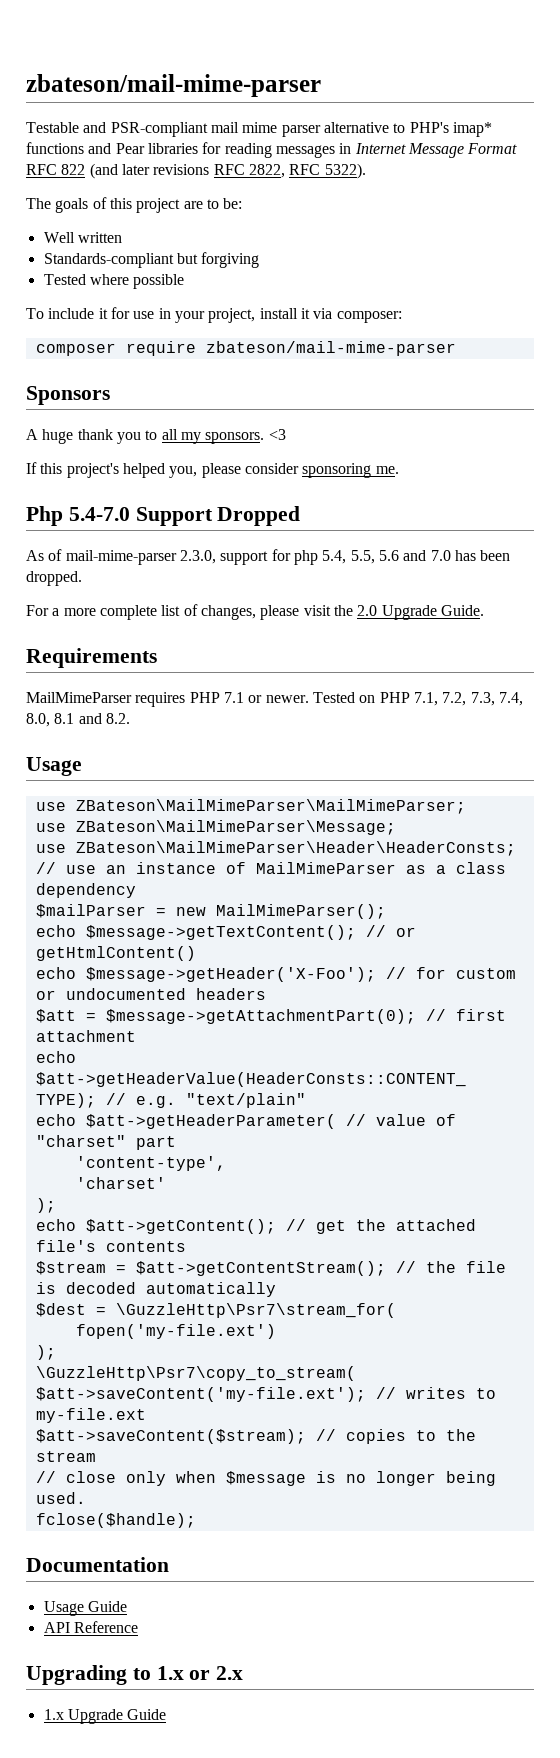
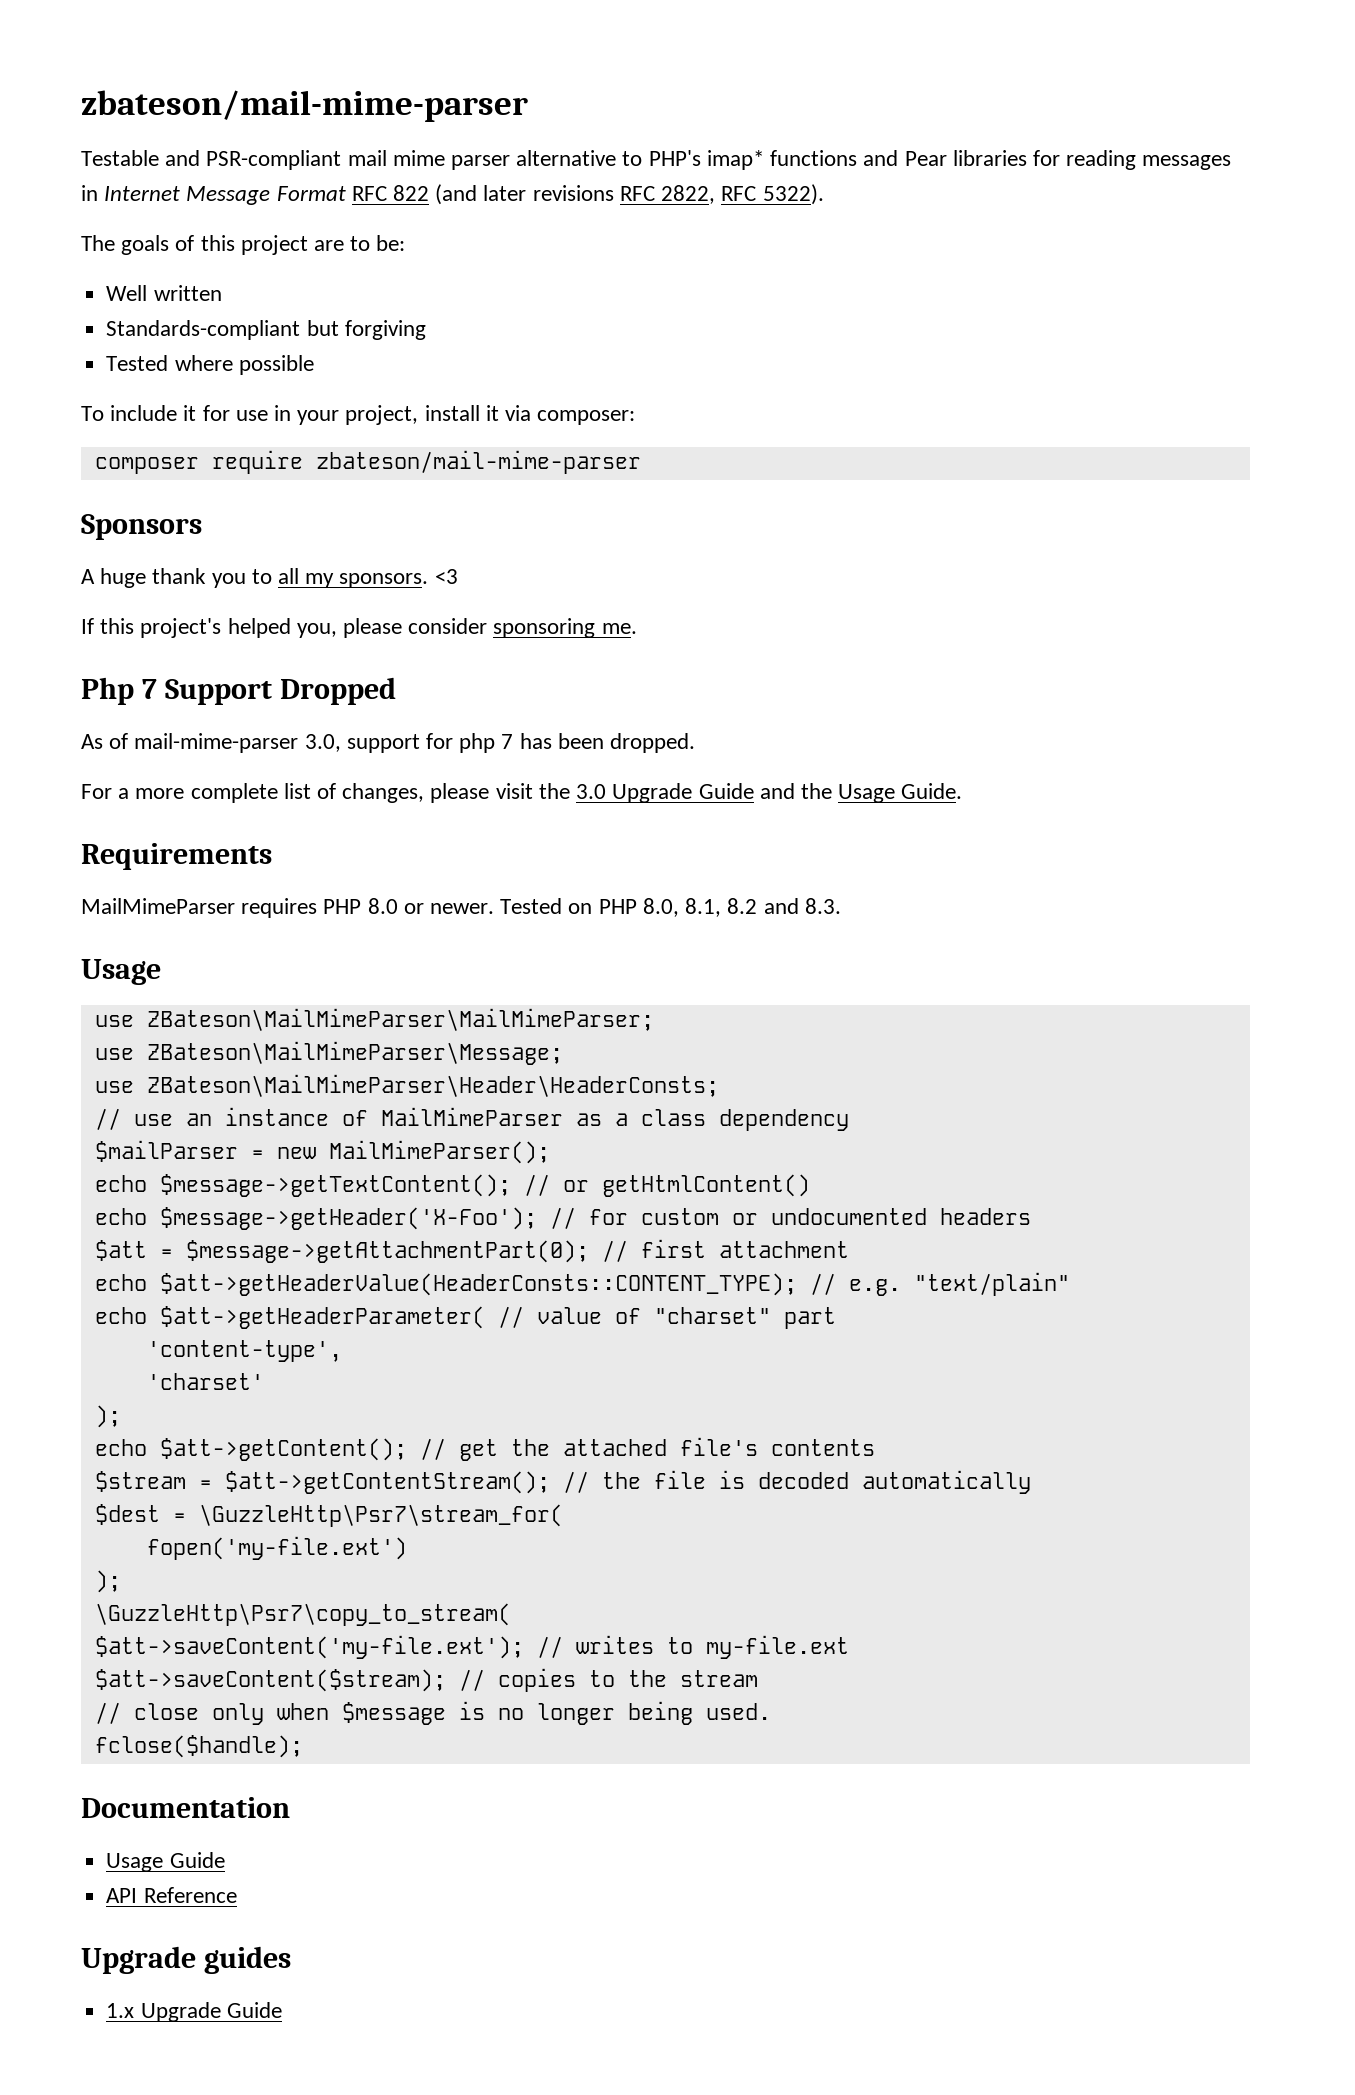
- Php 5.4-7.0 Support Dropped
+ Php 7 Support Dropped
- As of mail-mime-parser 2.3.0, support for php 5.4, 5.5, 5.6 and 7.0 has been dropped.
+ As of mail-mime-parser 3.0, support for php 7 has been dropped.
- For a more complete list of changes, please visit the 2.0 Upgrade Guide.
+ For a more complete list of changes, please visit the 3.0 Upgrade Guide and the Usage Guide.
- MailMimeParser requires PHP 7.1 or newer.
+ MailMimeParser requires PHP 8.0 or newer.
- Tested on PHP 7.1, 7.2, 7.3, 7.4, 8.0, 8.1 and 8.2.
+ Tested on PHP 8.0, 8.1, 8.2 and 8.3.
- Upgrading to 1.x or 2.x
+ Upgrade guides

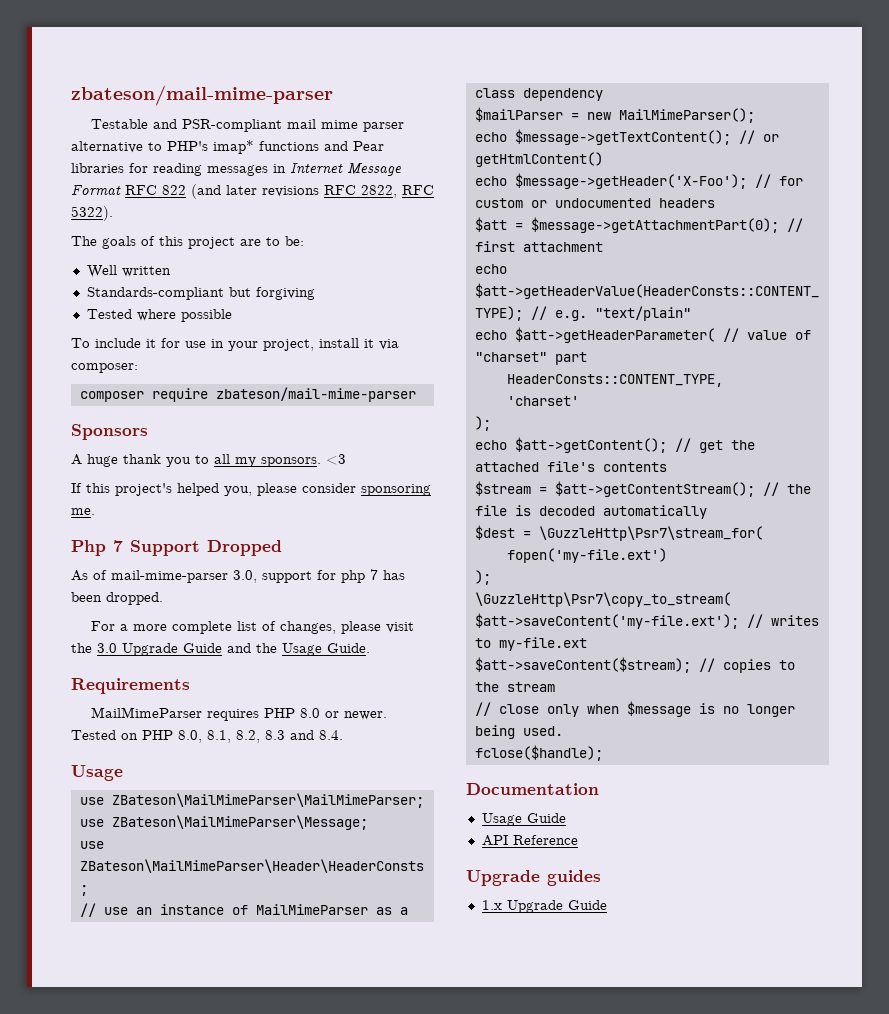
- Tested on PHP 8.0, 8.1, 8.2 and 8.3.
+ Tested on PHP 8.0, 8.1, 8.2, 8.3 and 8.4.
- 'content-type',
+ HeaderConsts::CONTENT_TYPE,

